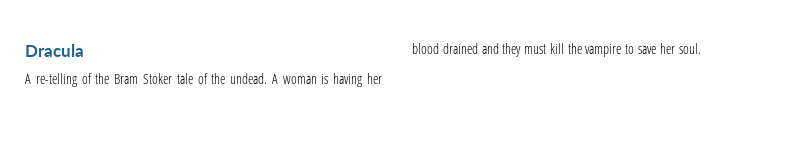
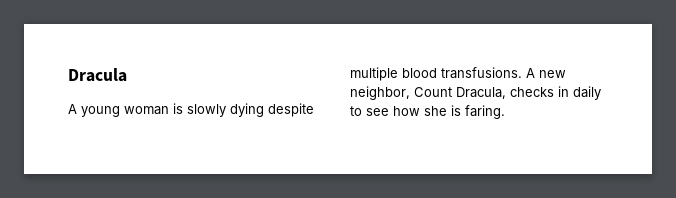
- A re-telling of the Bram Stoker tale of the undead. A woman is having her blood drained and they must kill the vampire to save her soul.
+ A young woman is slowly dying despite multiple blood transfusions. A new neighbor, Count Dracula, checks in daily to see how she is faring.

